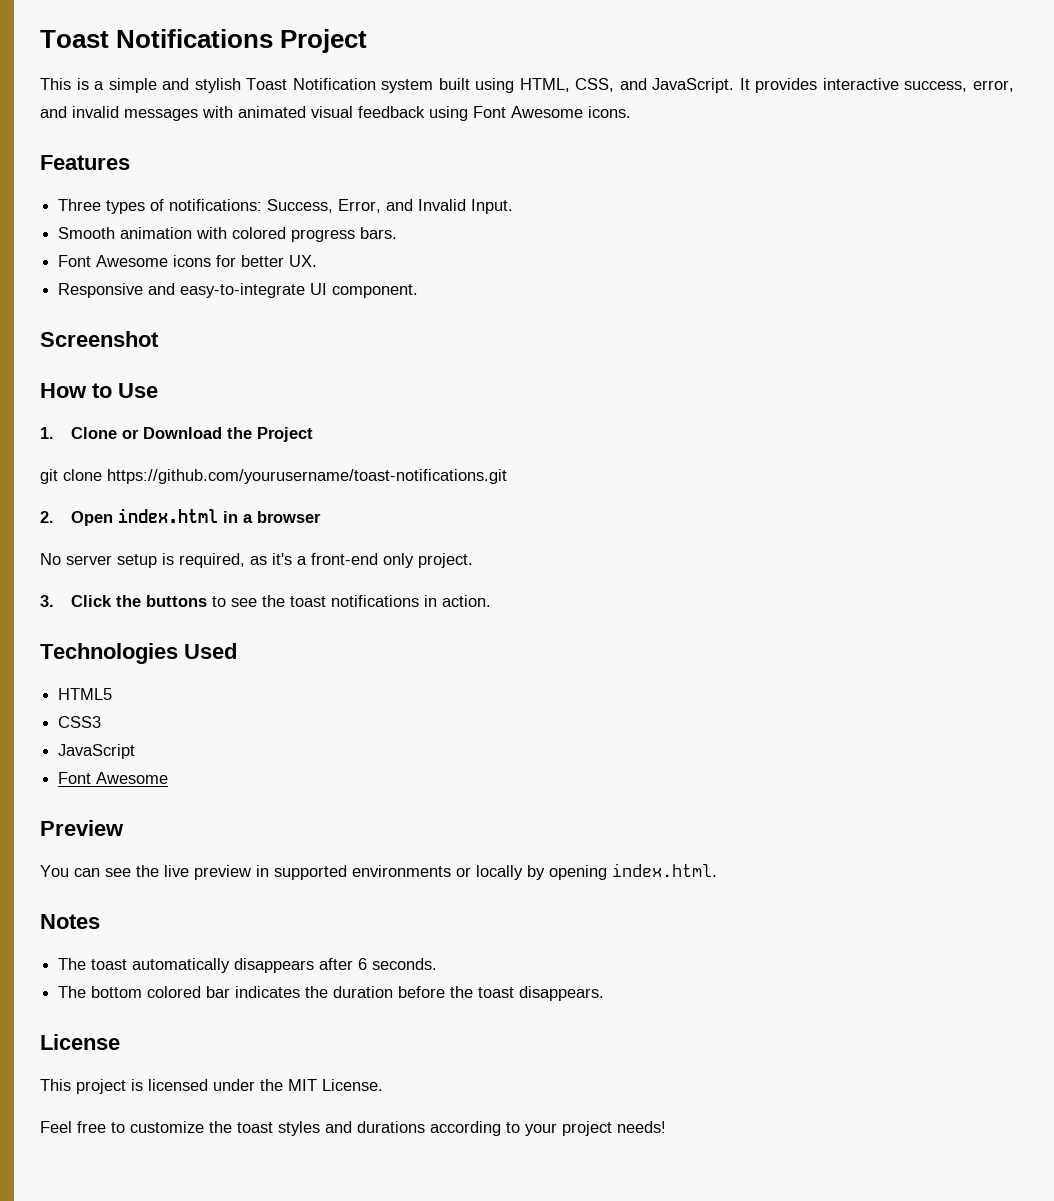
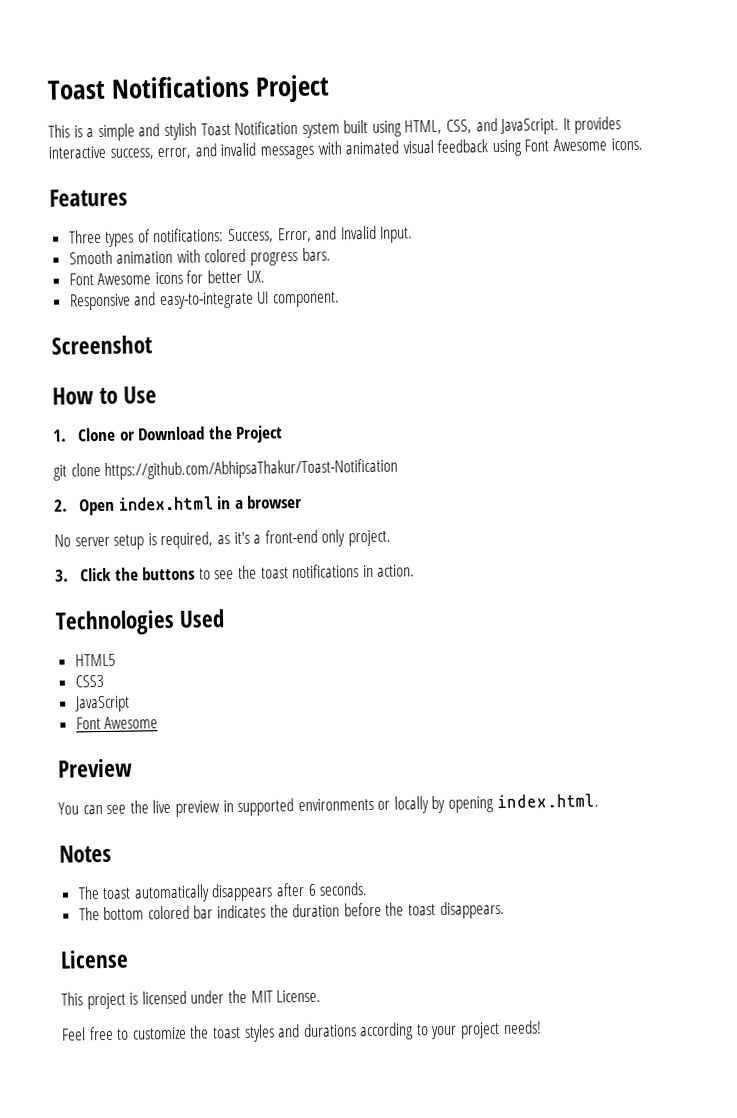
- git clone https://github.com/yourusername/toast-notifications.git
+ git clone https://github.com/AbhipsaThakur/Toast-Notification

